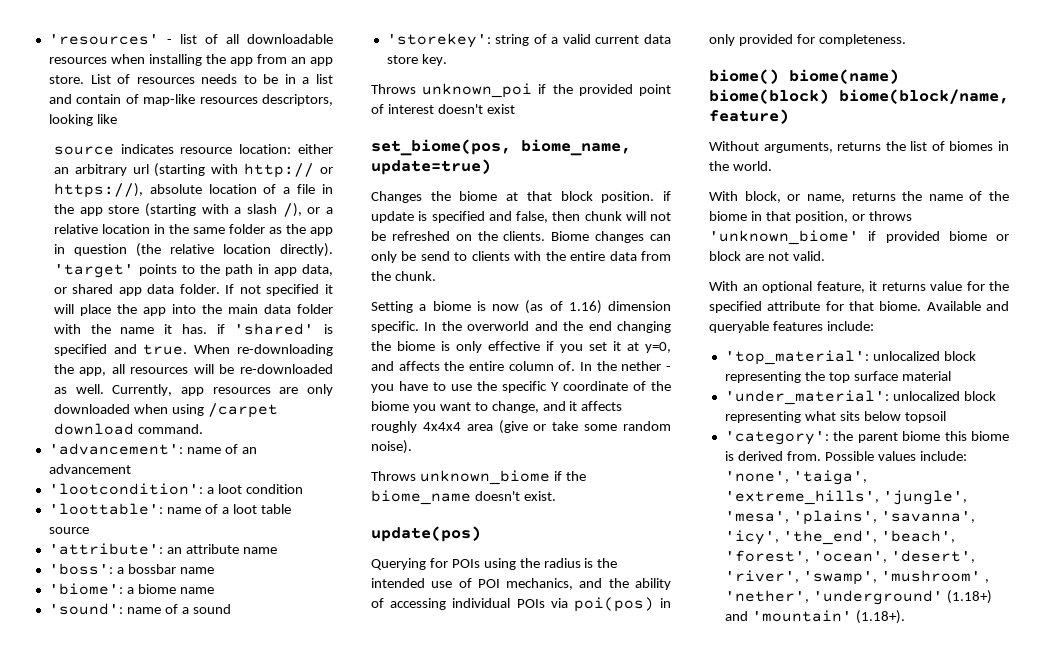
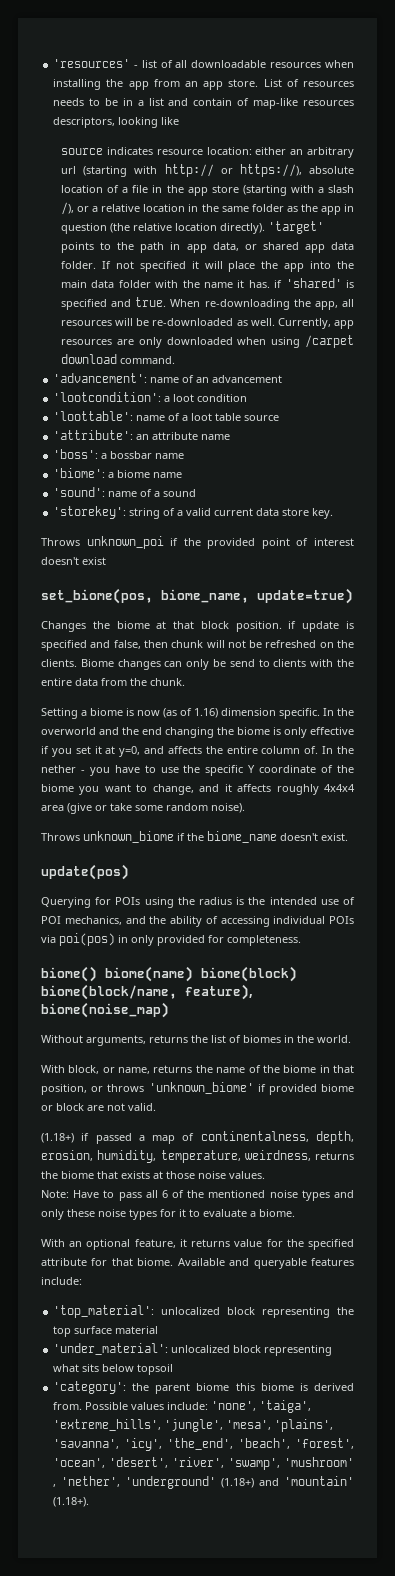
- biome() biome(name) biome(block) biome(block/name, feature)
+ biome() biome(name) biome(block) biome(block/name, feature), biome(noise_map)
+ (1.18+) if passed a map of continentalness, depth, erosion, humidity, temperature, weirdness, returns the biome that exists at those noise values.
+ Note: Have to pass all 6 of the mentioned noise types and only these noise types for it to evaluate a biome.

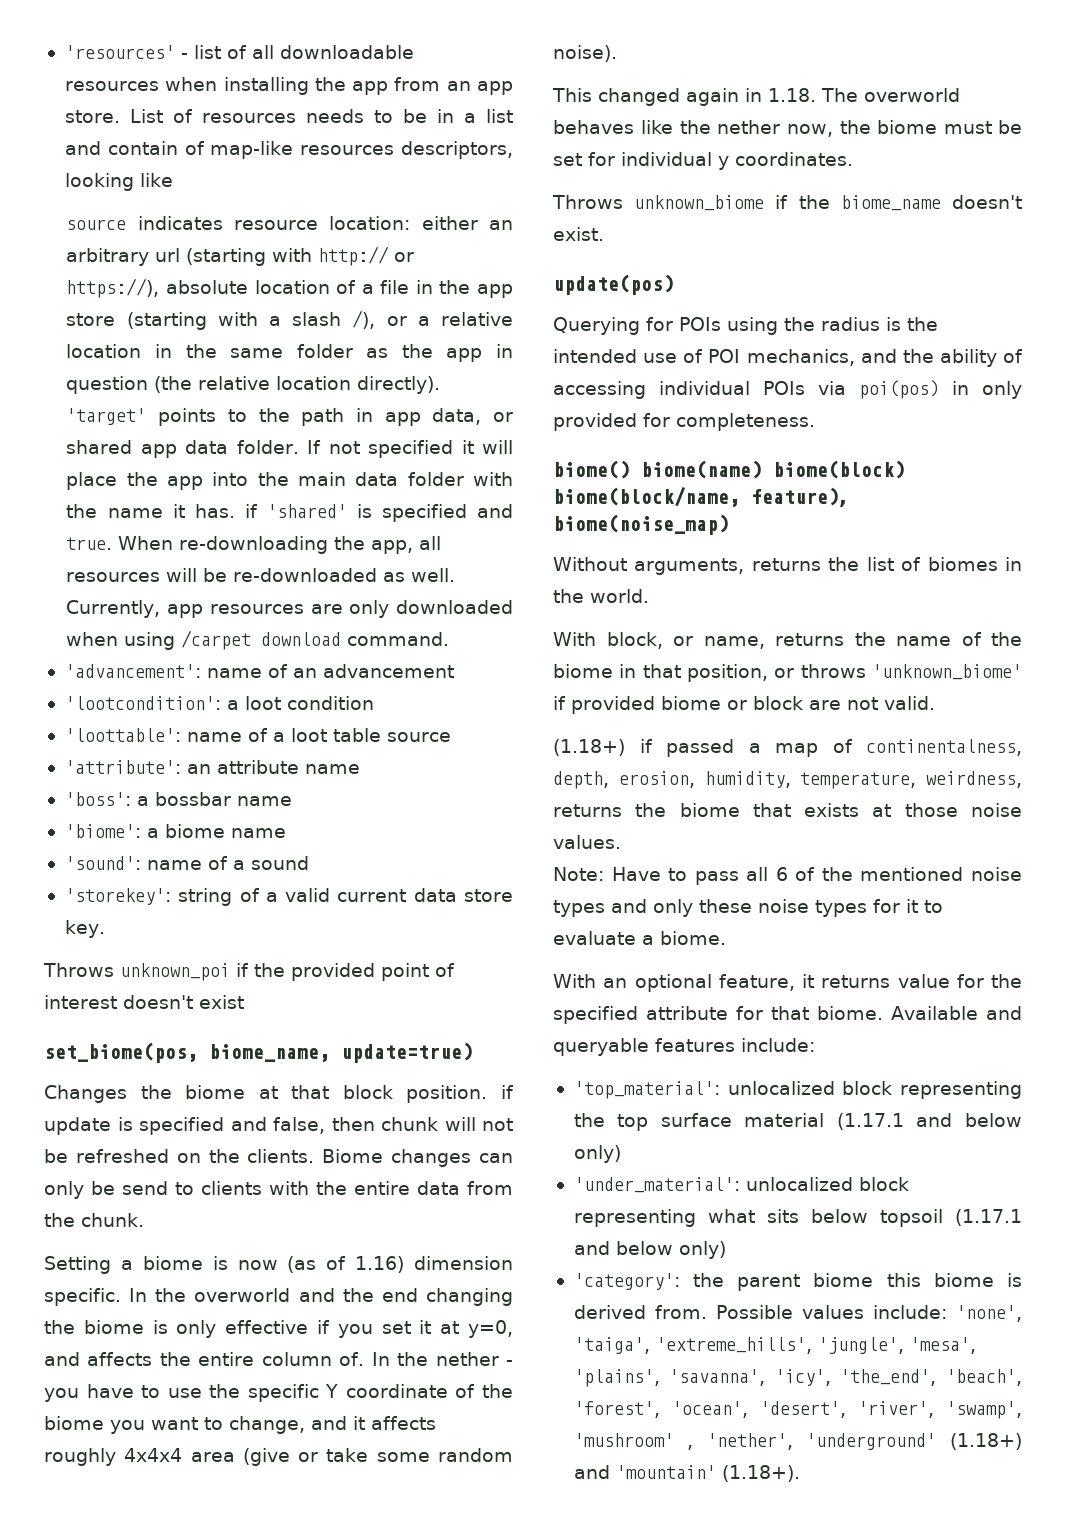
+ This changed again in 1.18. The overworld behaves like the nether now, the biome must be set for individual y coordinates.
- 'top_material': unlocalized block representing the top surface material
+ 'top_material': unlocalized block representing the top surface material (1.17.1 and below only)
- 'under_material': unlocalized block representing what sits below topsoil
+ 'under_material': unlocalized block representing what sits below topsoil (1.17.1 and below only)

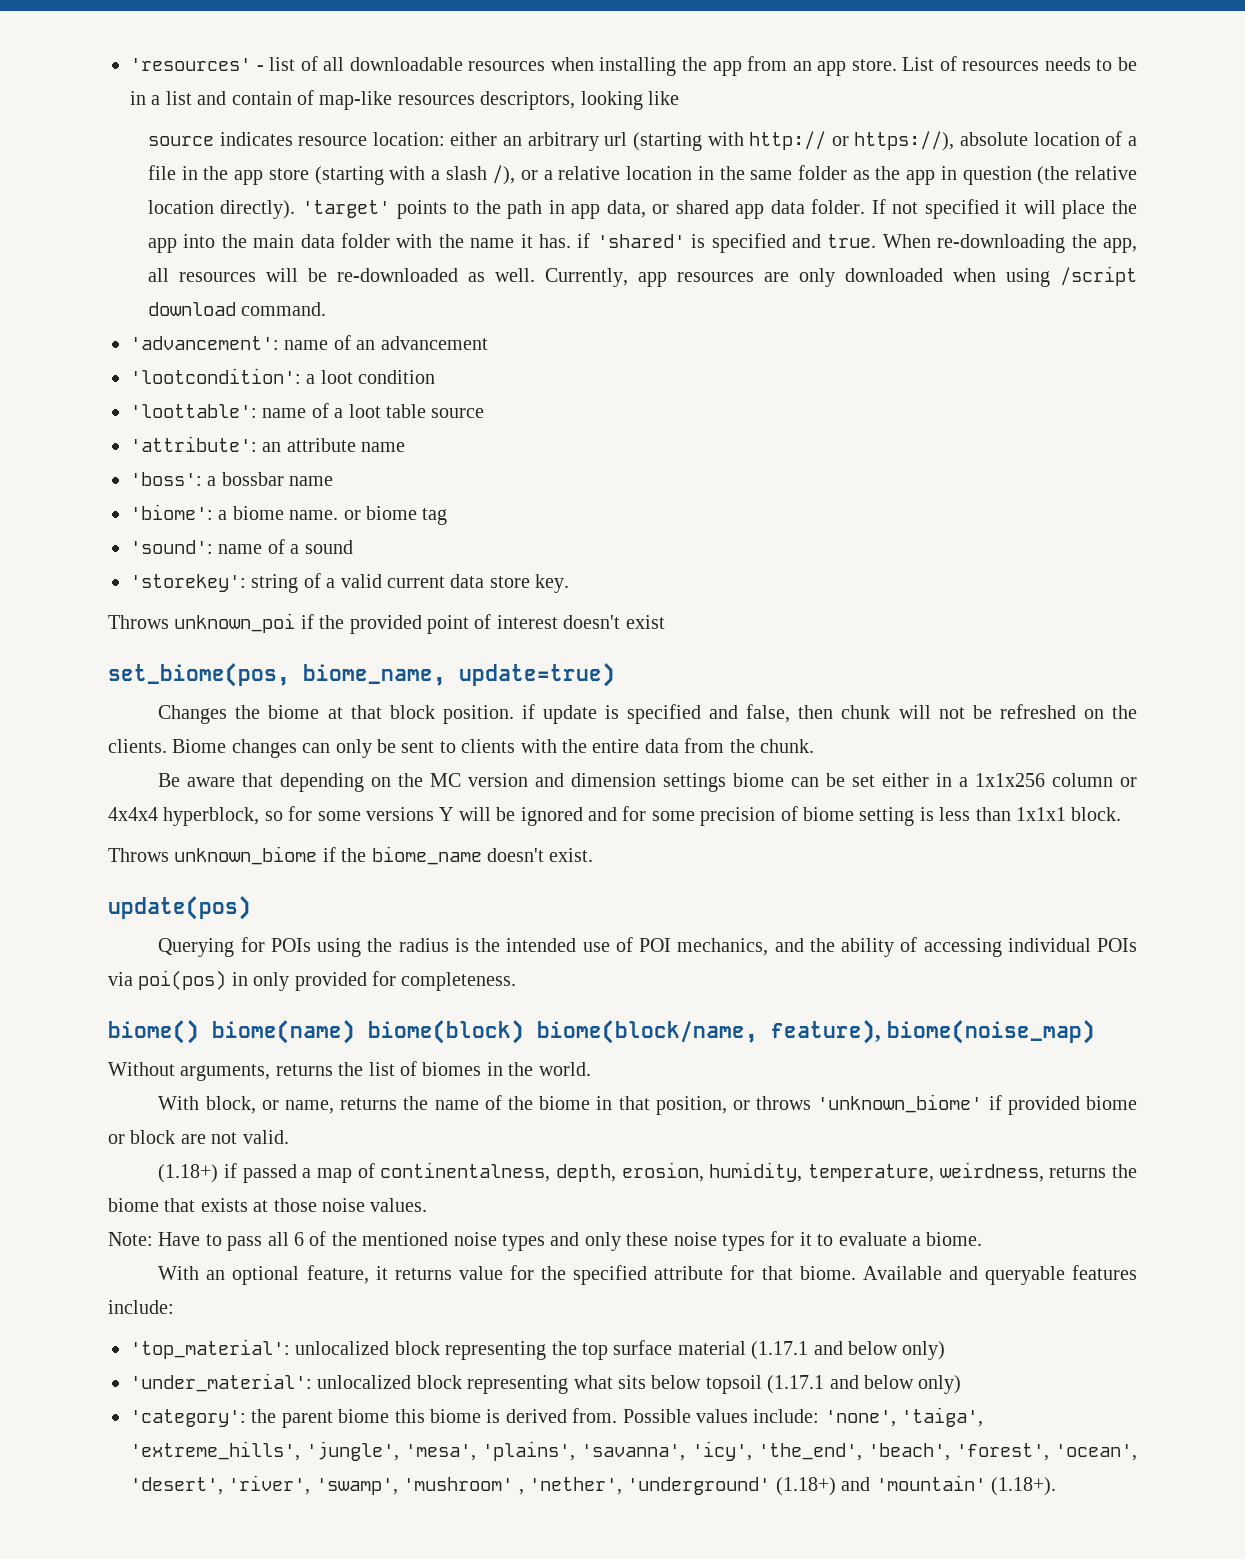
- Currently, app resources are only downloaded when using /carpet download command.
+ Currently, app resources are only downloaded when using /script download command.
- 'biome': a biome name
+ 'biome': a biome name. or biome tag
- Biome changes can only be send to clients with the entire data from the chunk.
+ Biome changes can only be sent to clients with the entire data from the chunk.
- Setting a biome is now (as of 1.16) dimension specific. In the overworld and the end changing the biome is only effective if you set it at y=0, and affects the entire column of. In the nether - you have to use the specific Y coordinate of the biome you want to change, and it affects roughly 4x4x4 area (give or take some random noise).
- This changed again in 1.18. The overworld behaves like the nether now, the biome must be set for individual y coordinates.
+ Be aware that depending on the MC version and dimension settings biome can be set either in a 1x1x256 column or 4x4x4 hyperblock, so for some versions Y will be ignored and for some precision of biome setting is less than 1x1x1 block.

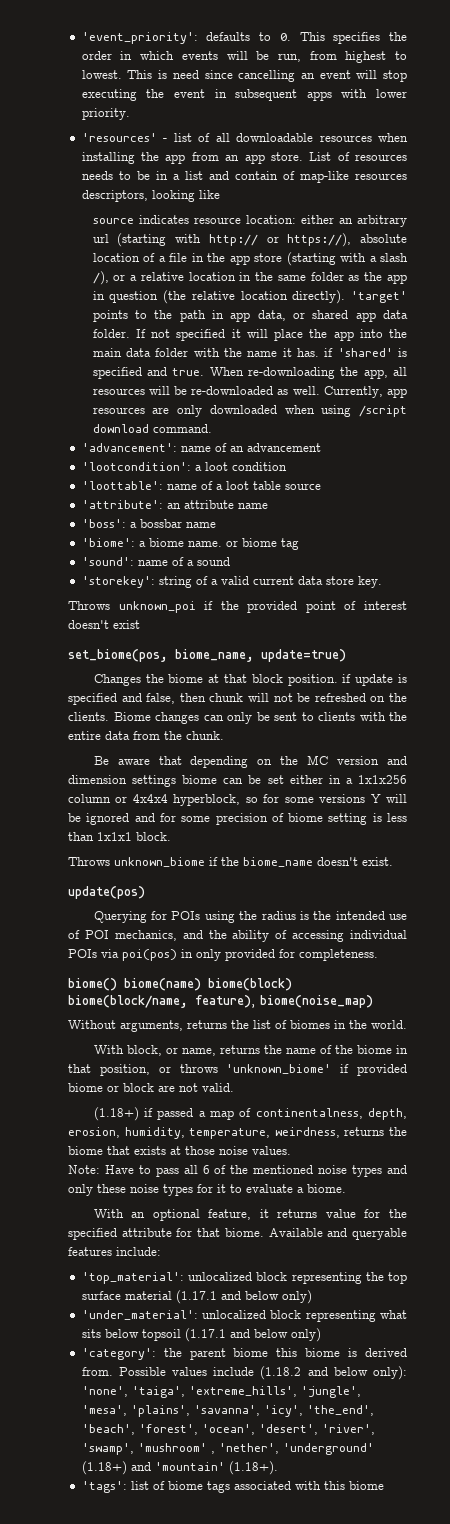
+ 'event_priority': defaults to 0. This specifies the order in which events will be run, from highest to lowest. This is need since cancelling an event will stop executing the event in subsequent apps with lower priority.
- Possible values include: 'none', 'taiga', 'extreme_hills', 'jungle', 'mesa', 'plains', 'savanna', 'icy', 'the_end', 'beach', 'forest', 'ocean', 'desert', 'river', 'swamp', 'mushroom' , 'nether', 'underground' (1.18+) and 'mountain' (1.18+).
+ Possible values include (1.18.2 and below only): 'none', 'taiga', 'extreme_hills', 'jungle', 'mesa', 'plains', 'savanna', 'icy', 'the_end', 'beach', 'forest', 'ocean', 'desert', 'river', 'swamp', 'mushroom' , 'nether', 'underground' (1.18+) and 'mountain' (1.18+).
+ 'tags': list of biome tags associated with this biome

